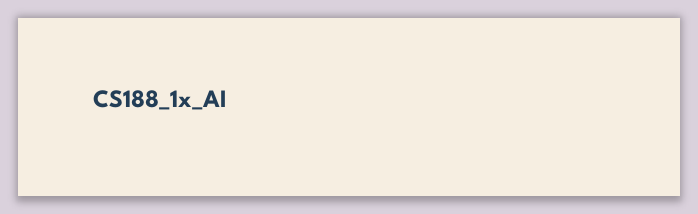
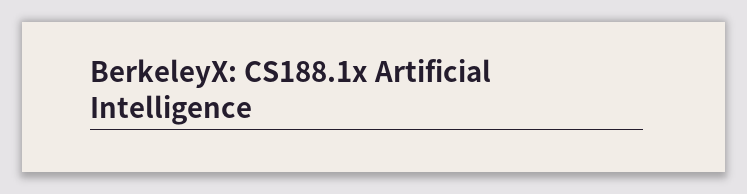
- CS188_1x_AI
+ BerkeleyX: CS188.1x Artificial Intelligence

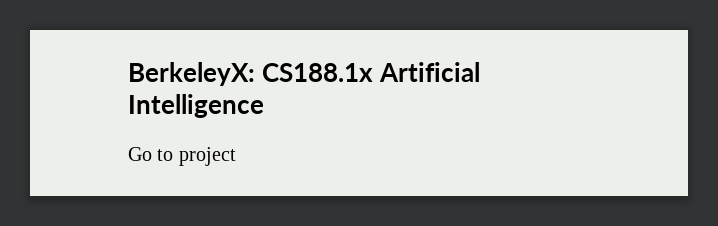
+ Go to project

